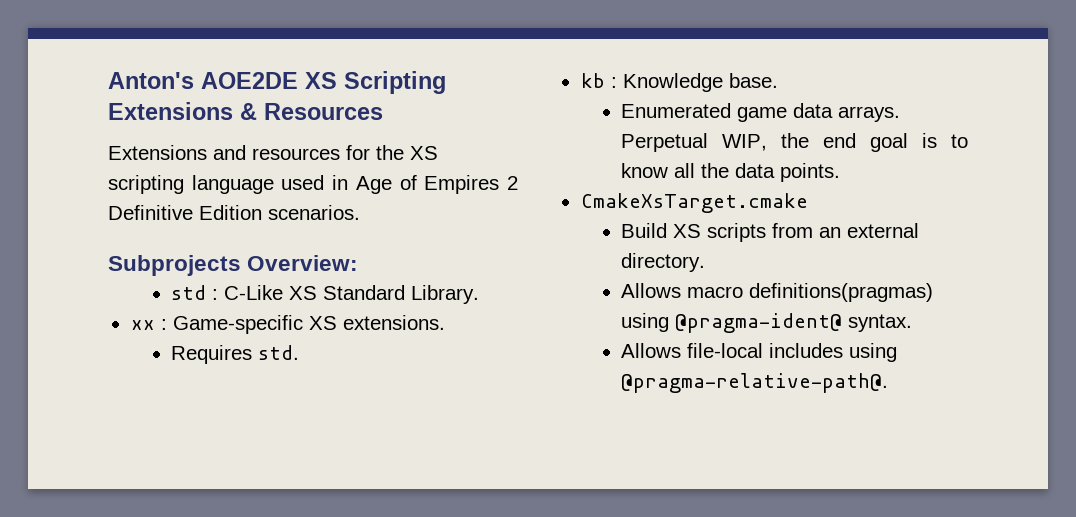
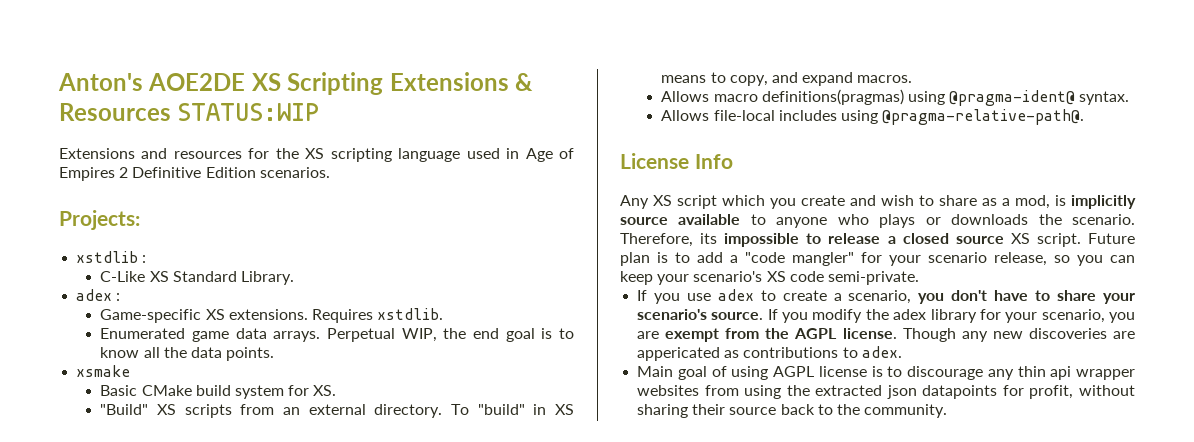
- Anton's AOE2DE XS Scripting Extensions & Resources
+ Anton's AOE2DE XS Scripting Extensions & Resources STATUS:WIP
- Subprojects Overview:
- std : C-Like XS Standard Library.
+ Projects:
+ xstdlib :
+ C-Like XS Standard Library.
- xx : Game-specific XS extensions.
- Requires std.
- kb : Knowledge base.
+ adex :
+ Game-specific XS extensions. Requires xstdlib.
- CmakeXsTarget.cmake
- Build XS scripts from an external directory.
+ xsmake
+ Basic CMake build system for XS.
+ "Build" XS scripts from an external directory. To "build" in XS means to copy, and expand macros.
+ License Info
+ Any XS script which you create and wish to share as a mod, is implicitly source available to anyone who plays or downloads the scenario. Therefore, its impossible to release a closed source XS script. Future plan is to add a "code mangler" for your scenario release, so you can keep your scenario's XS code semi-private.
+ If you use adex to create a scenario, you don't have to share your scenario's source. If you modify the adex library for your scenario, you are exempt from the AGPL license. Though any new discoveries are appericated as contributions to adex.
+ Main goal of using AGPL license is to discourage any thin api wrapper websites from using the extracted json datapoints for profit, without sharing their source back to the community.

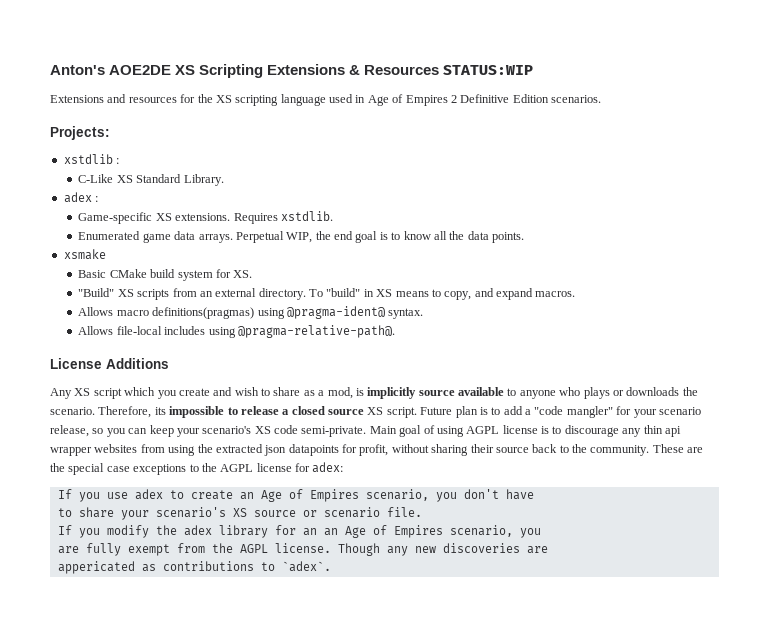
- License Info
+ License Additions
- Future plan is to add a "code mangler" for your scenario release, so you can keep your scenario's XS code semi-private.
- If you use adex to create a scenario, you don't have to share your scenario's source. If you modify the adex library for your scenario, you are exempt from the AGPL license. Though any new discoveries are appericated as contributions to adex.
- Main goal of using AGPL license is to discourage any thin api wrapper websites from using the extracted json datapoints for profit, without sharing their source back to the community.
+ Future plan is to add a "code mangler" for your scenario release, so you can keep your scenario's XS code semi-private. Main goal of using AGPL license is to discourage any thin api wrapper websites from using the extracted json datapoints for profit, without sharing their source back to the community.
+ These are the special case exceptions to the AGPL license for adex:
+ If you use adex to create an Age of Empires scenario, you don't have
+ to share your scenario's XS source or scenario file.
+ If you modify the adex library for an an Age of Empires scenario, you
+ are fully exempt from the AGPL license. Though any new discoveries are
+ appericated as contributions to `adex`.

